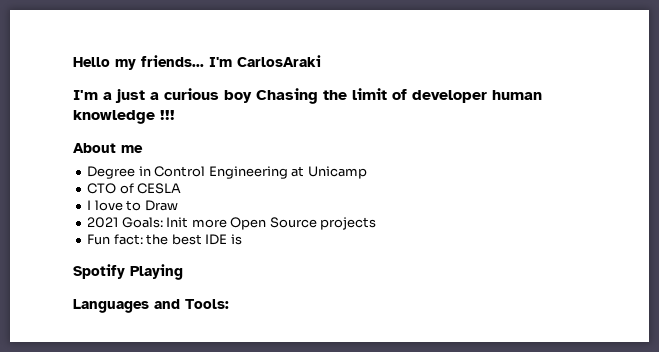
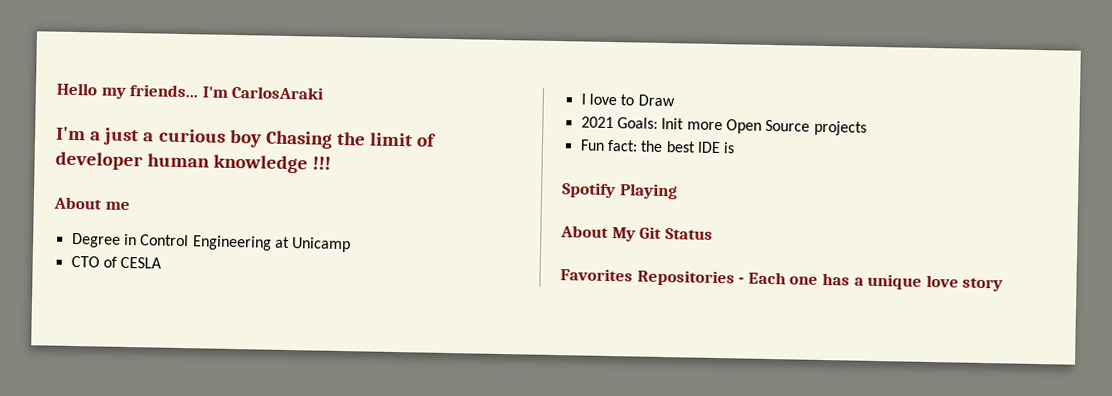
- Languages and Tools:
+ About My Git Status
+ Favorites Repositories - Each one has a unique love story

